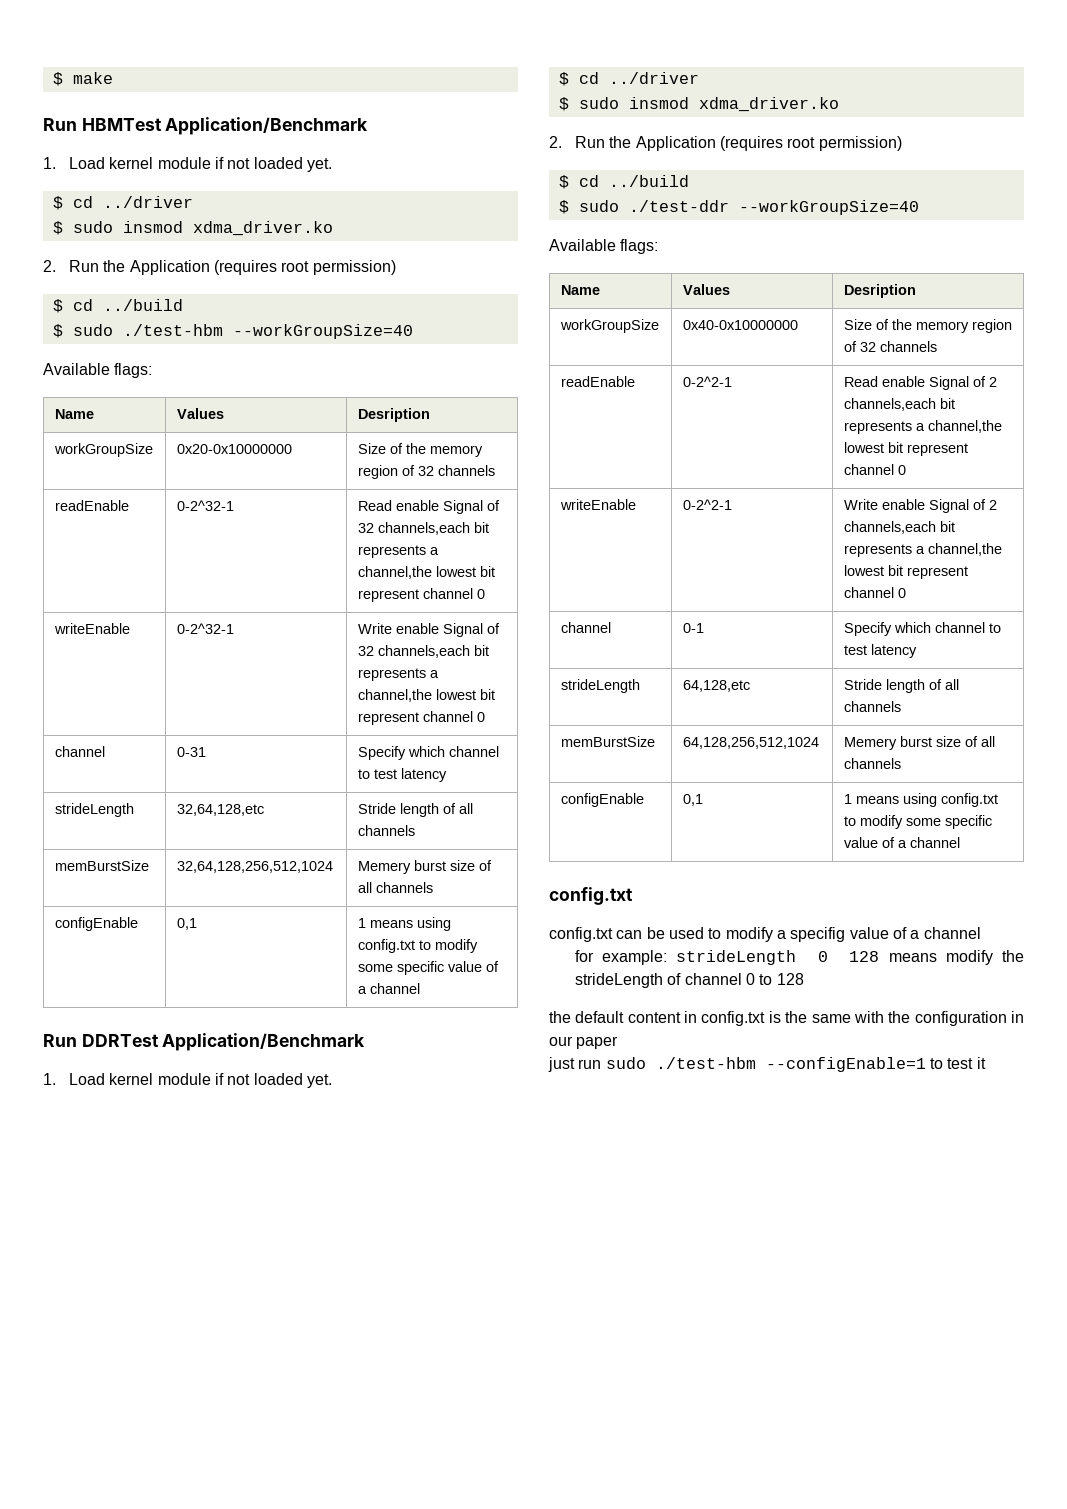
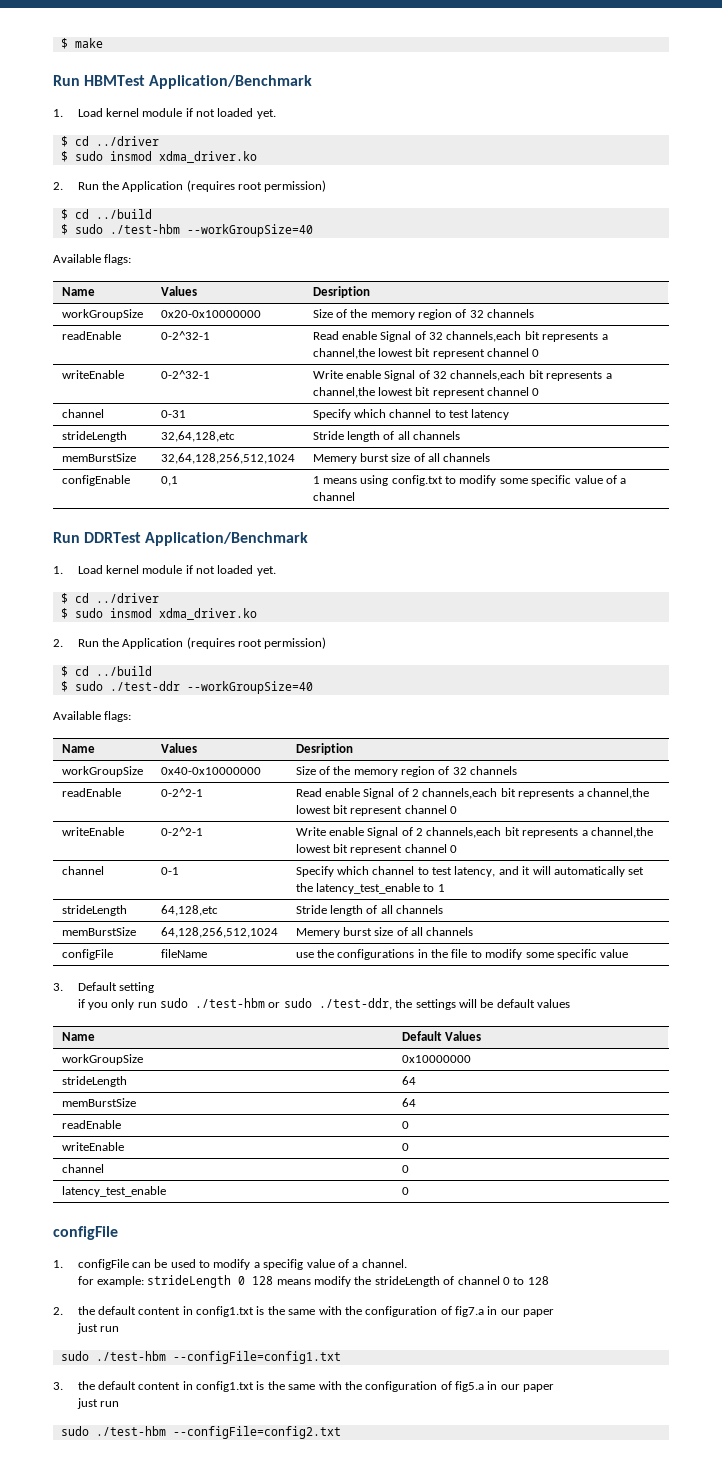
- channel | 0-1 | Specify which channel to test latency
+ channel | 0-1 | Specify which channel to test latency, and it will automatically set the latency_test_enable to 1
  memBurstSize | 64,128,256,512,1024 | Memery burst size of all channels
- configEnable | 0,1 | 1 means using config.txt to modify some specific value of a channel
- config.txt
- config.txt can be used to modify a specifig value of a channel
+ configFile | fileName | use the configurations in the file to modify some specific value
+ 3. Default setting
+ if you only run sudo ./test-hbm or sudo ./test-ddr, the settings will be default values
+ Name | Default Values
+ workGroupSize | 0x10000000
+ strideLength | 64
+ memBurstSize | 64
+ readEnable | 0
+ writeEnable | 0
+ channel | 0
+ latency_test_enable | 0
+ configFile
+ 1. configFile can be used to modify a specifig value of a channel.
- the default content in config.txt is the same with the configuration in our paper
- just run sudo ./test-hbm --configEnable=1 to test it
+ 2. the default content in config1.txt is the same with the configuration of fig7.a in our paper
+ just run
+ sudo ./test-hbm --configFile=config1.txt
+ 3. the default content in config1.txt is the same with the configuration of fig5.a in our paper
+ just run
+ sudo ./test-hbm --configFile=config2.txt

